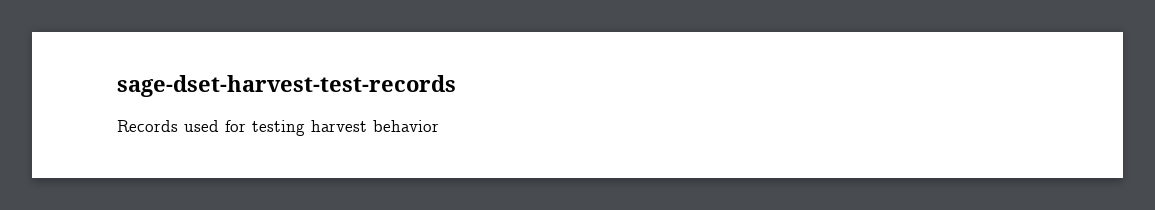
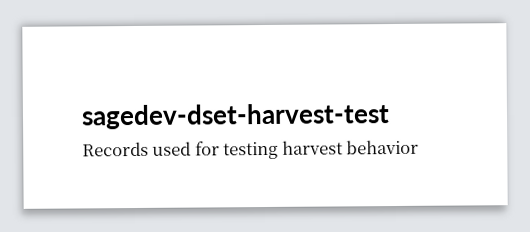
- sage-dset-harvest-test-records
+ sagedev-dset-harvest-test

